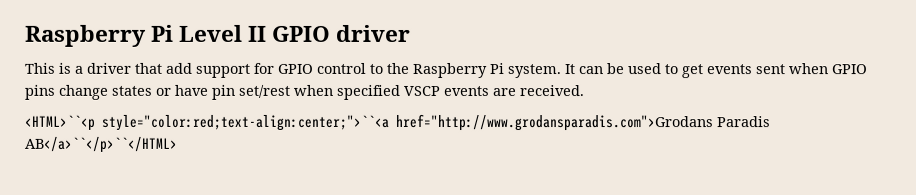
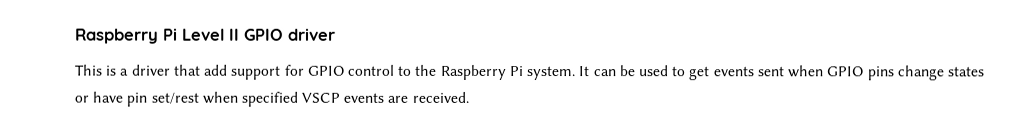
- <HTML>``<p style="color:red;text-align:center;">``<a href="http://www.grodansparadis.com">Grodans Paradis AB</a>``</p>``</HTML>

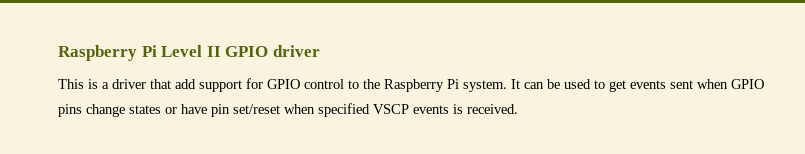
- It can be used to get events sent when GPIO pins change states or have pin set/rest when specified VSCP events are received.
+ It can be used to get events sent when GPIO pins change states or have pin set/reset when specified VSCP events is received.

